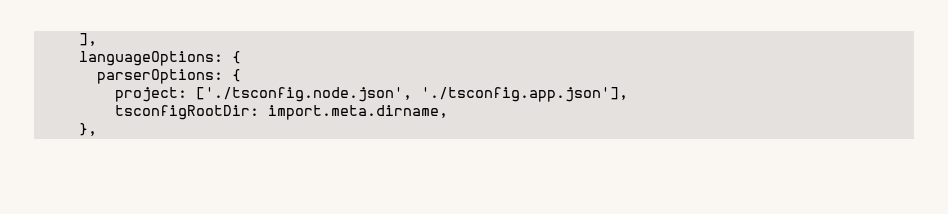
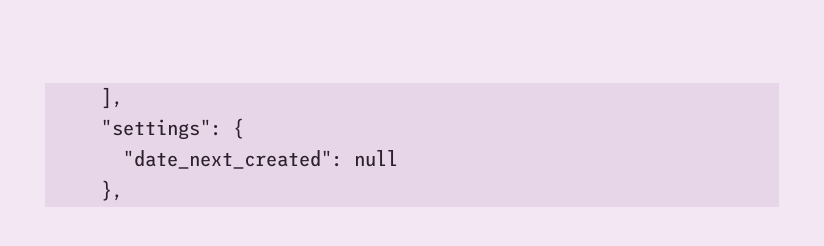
- languageOptions: {
- parserOptions: {
- project: ['./tsconfig.node.json', './tsconfig.app.json'],
- tsconfigRootDir: import.meta.dirname,
+ "settings": {
+ "date_next_created": null

